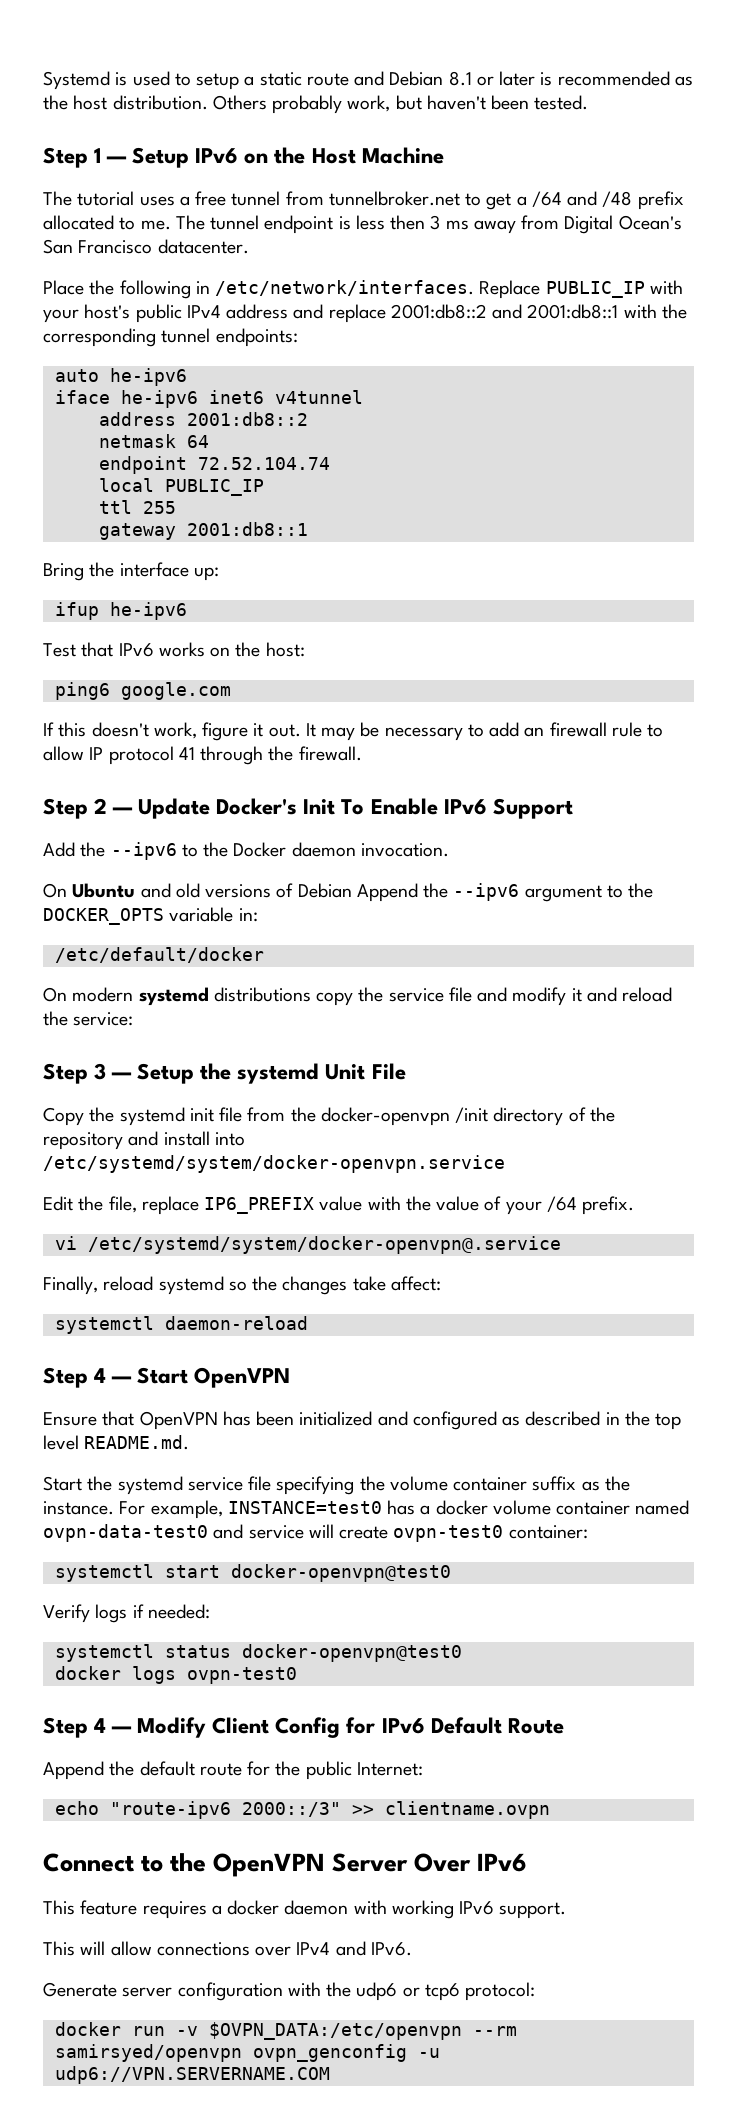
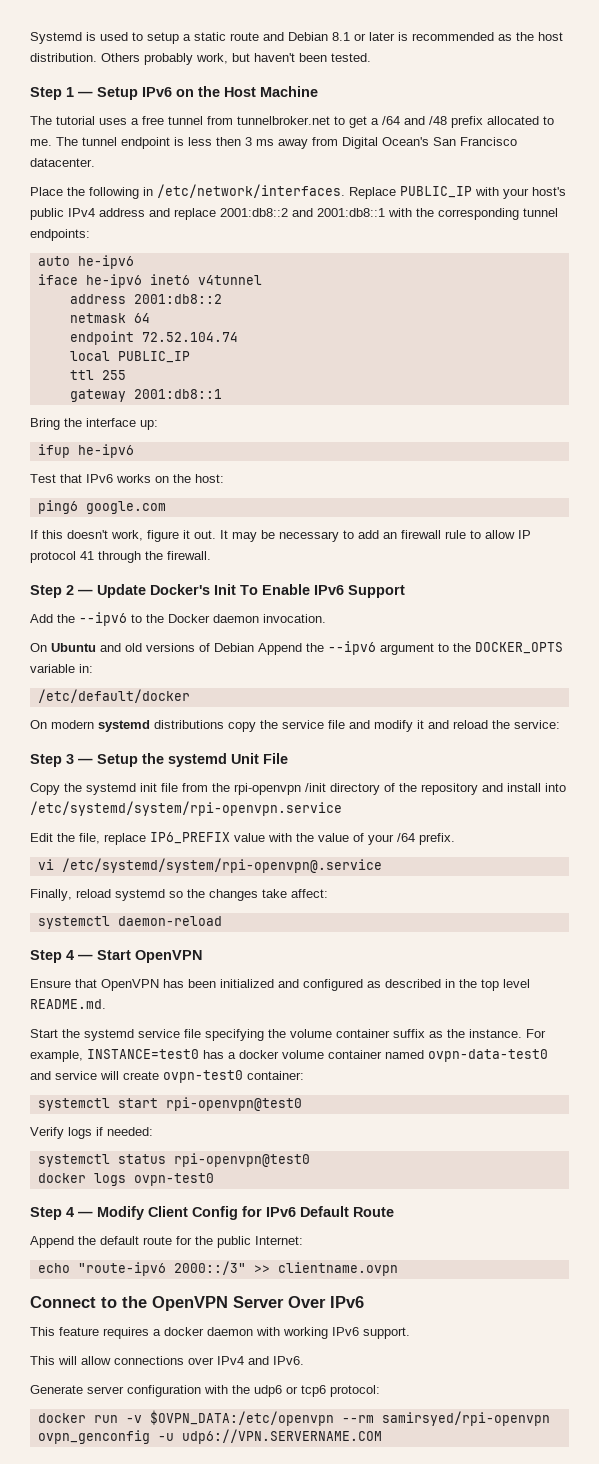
- Copy the systemd init file from the docker-openvpn /init directory of the repository and install into /etc/systemd/system/docker-openvpn.service
+ Copy the systemd init file from the rpi-openvpn /init directory of the repository and install into /etc/systemd/system/rpi-openvpn.service
- vi /etc/systemd/system/docker-openvpn@.service
+ vi /etc/systemd/system/rpi-openvpn@.service
- systemctl start docker-openvpn@test0
+ systemctl start rpi-openvpn@test0
- systemctl status docker-openvpn@test0
+ systemctl status rpi-openvpn@test0
- docker run -v $OVPN_DATA:/etc/openvpn --rm samirsyed/openvpn ovpn_genconfig -u udp6://VPN.SERVERNAME.COM
+ docker run -v $OVPN_DATA:/etc/openvpn --rm samirsyed/rpi-openvpn ovpn_genconfig -u udp6://VPN.SERVERNAME.COM

